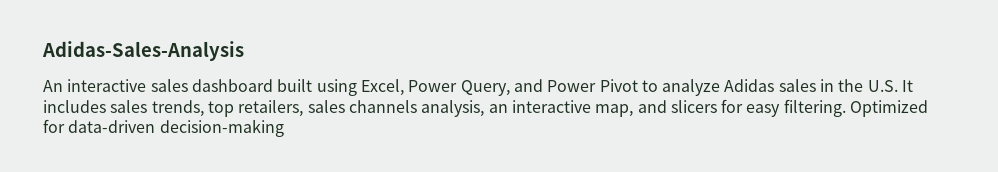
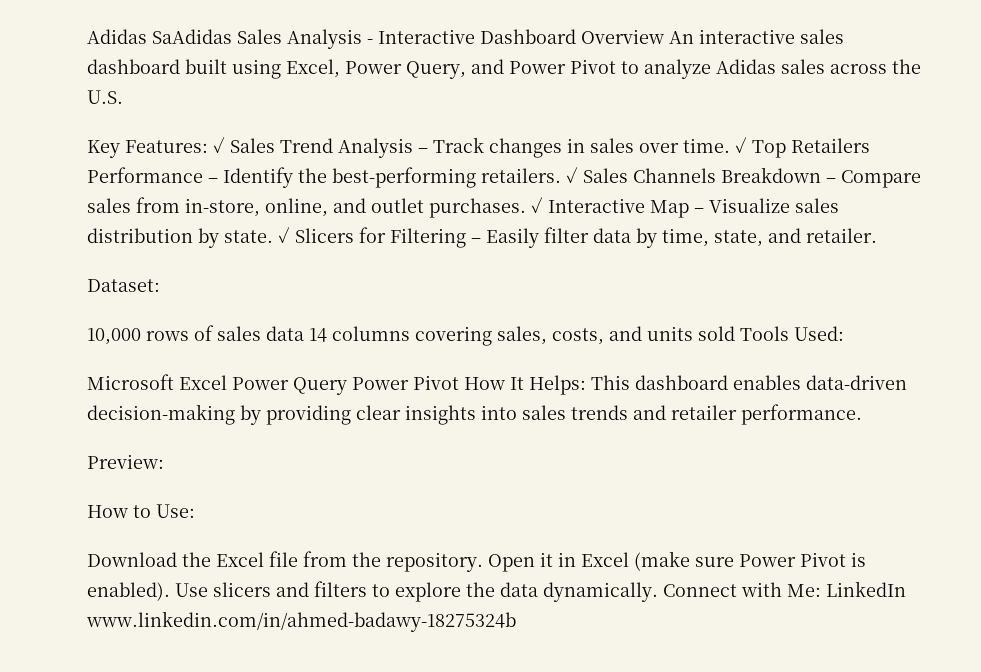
- Adidas-Sales-Analysis
- An interactive sales dashboard built using Excel, Power Query, and Power Pivot to analyze Adidas sales in the U.S. It includes sales trends, top retailers, sales channels analysis, an interactive map, and slicers for easy filtering. Optimized for data-driven decision-making
+ Adidas SaAdidas Sales Analysis - Interactive Dashboard Overview An interactive sales dashboard built using Excel, Power Query, and Power Pivot to analyze Adidas sales across the U.S.
+ Key Features: ✓ Sales Trend Analysis – Track changes in sales over time. ✓ Top Retailers Performance – Identify the best-performing retailers. ✓ Sales Channels Breakdown – Compare sales from in-store, online, and outlet purchases. ✓ Interactive Map – Visualize sales distribution by state. ✓ Slicers for Filtering – Easily filter data by time, state, and retailer.
+ Dataset:
+ 10,000 rows of sales data 14 columns covering sales, costs, and units sold Tools Used:
+ Microsoft Excel Power Query Power Pivot How It Helps: This dashboard enables data-driven decision-making by providing clear insights into sales trends and retailer performance.
+ Preview:
+ How to Use:
+ Download the Excel file from the repository. Open it in Excel (make sure Power Pivot is enabled). Use slicers and filters to explore the data dynamically. Connect with Me: LinkedIn www.linkedin.com/in/ahmed-badawy-18275324b

